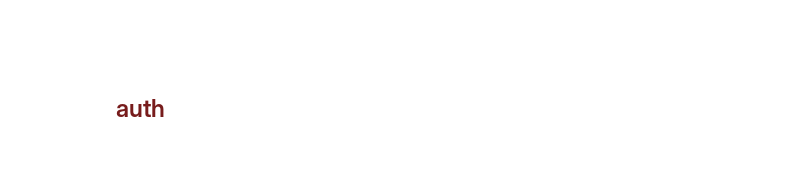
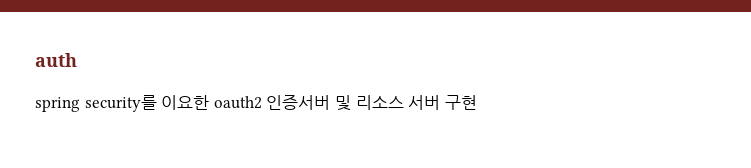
+ spring security를 이요한 oauth2 인증서버 및 리소스 서버 구현

